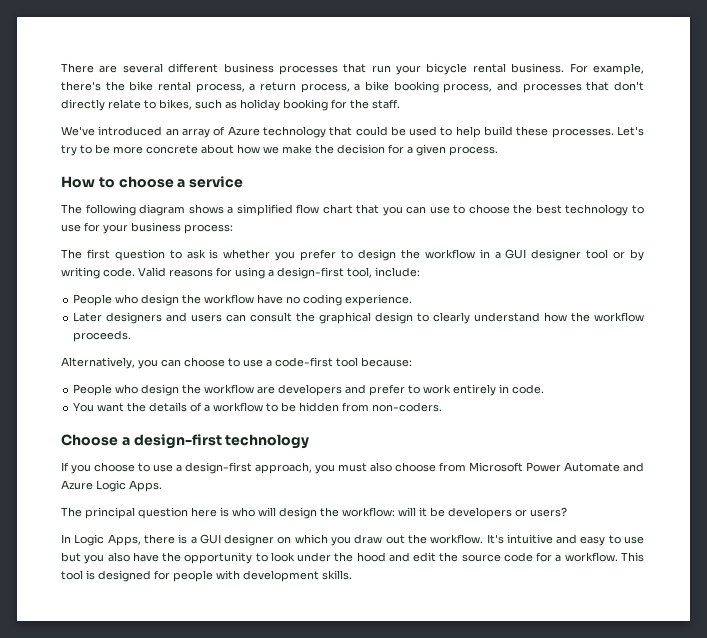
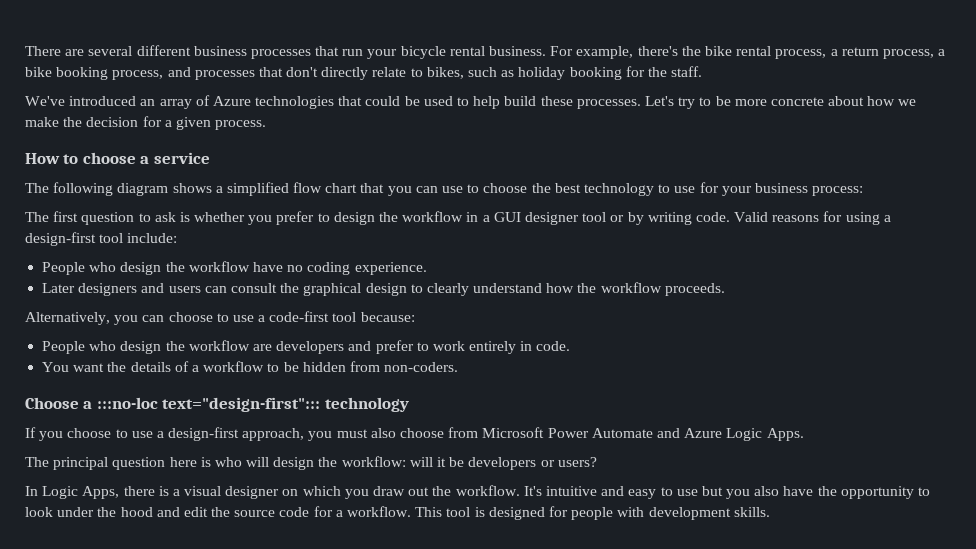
- We've introduced an array of Azure technology that could be used to help build these processes.
+ We've introduced an array of Azure technologies that could be used to help build these processes.
- Valid reasons for using a design-first tool, include:
+ Valid reasons for using a design-first tool include:
- Choose a design-first technology
+ Choose a :::no-loc text="design-first"::: technology
- In Logic Apps, there is a GUI designer on which you draw out the workflow.
+ In Logic Apps, there is a visual designer on which you draw out the workflow.

